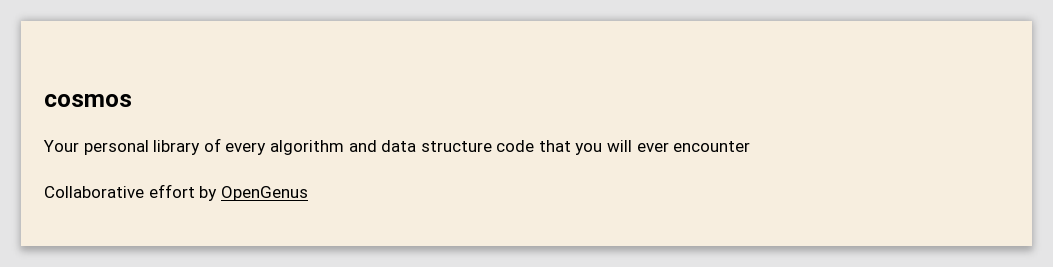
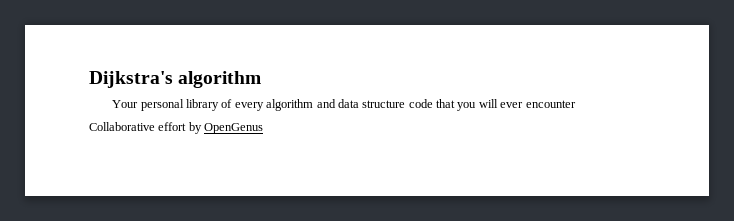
- cosmos
+ Dijkstra's algorithm

